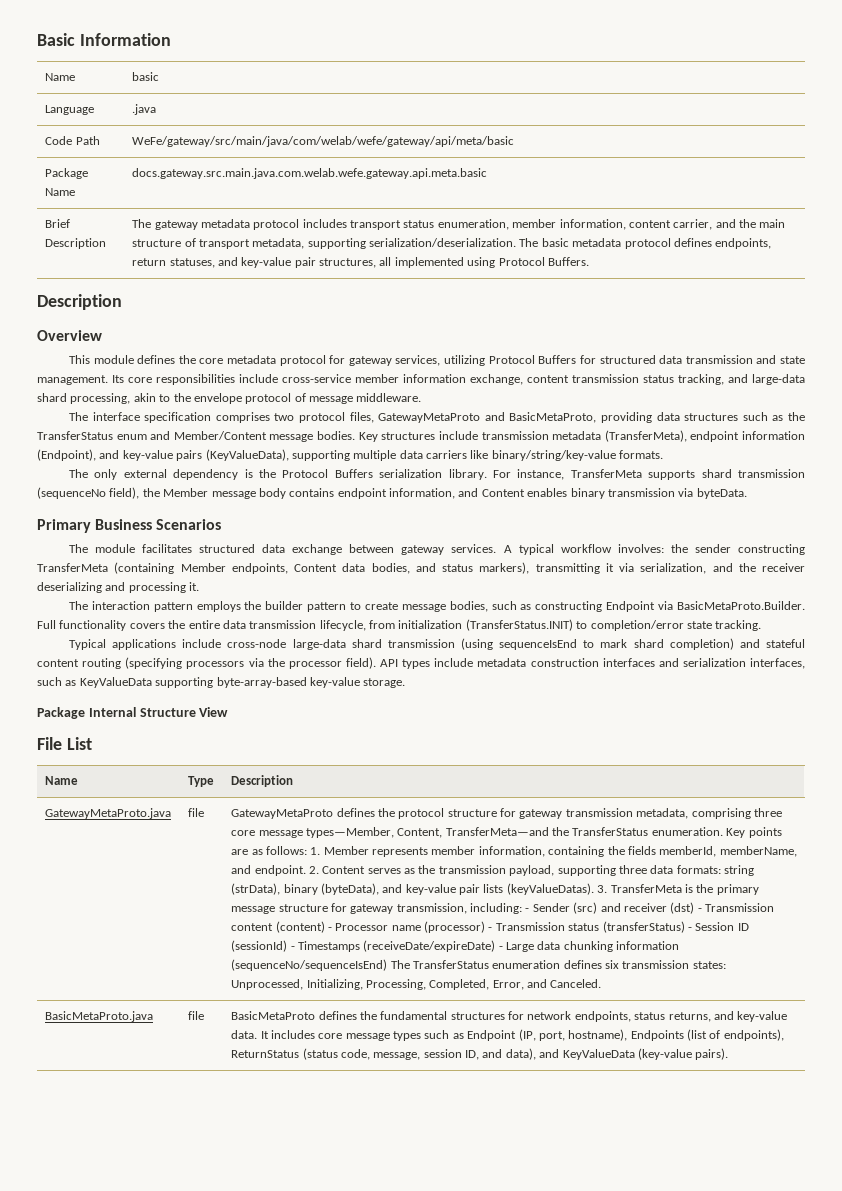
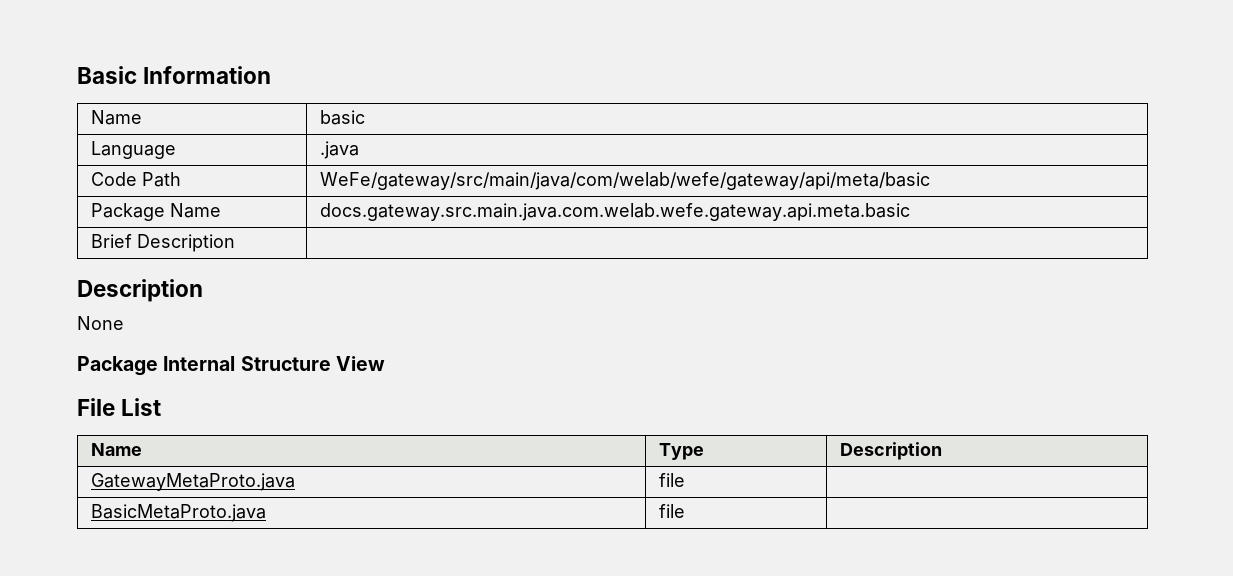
- Brief Description | The gateway metadata protocol includes transport status enumeration, member information, content carrier, and the main structure of transport metadata, supporting serialization/deserialization. The basic metadata protocol defines endpoints, return statuses, and key-value pair structures, all implemented using Protocol Buffers.
+ Brief Description |
  Description
- Overview
- This module defines the core metadata protocol for gateway services, utilizing Protocol Buffers for structured data transmission and state management. Its core responsibilities include cross-service member information exchange, content transmission status tracking, and large-data shard processing, akin to the envelope protocol of message middleware.
- The interface specification comprises two protocol files, GatewayMetaProto and BasicMetaProto, providing data structures such as the TransferStatus enum and Member/Content message bodies. Key structures include transmission metadata (TransferMeta), endpoint information (Endpoint), and key-value pairs (KeyValueData), supporting multiple data carriers like binary/string/key-value formats.
- The only external dependency is the Protocol Buffers serialization library. For instance, TransferMeta supports shard transmission (sequenceNo field), the Member message body contains endpoint information, and Content enables binary transmission via byteData.
- Primary Business Scenarios
- The module facilitates structured data exchange between gateway services. A typical workflow involves: the sender constructing TransferMeta (containing Member endpoints, Content data bodies, and status markers), transmitting it via serialization, and the receiver deserializing and processing it.
- The interaction pattern employs the builder pattern to create message bodies, such as constructing Endpoint via BasicMetaProto.Builder. Full functionality covers the entire data transmission lifecycle, from initialization (TransferStatus.INIT) to completion/error state tracking.
- Typical applications include cross-node large-data shard transmission (using sequenceIsEnd to mark shard completion) and stateful content routing (specifying processors via the processor field). API types include metadata construction interfaces and serialization interfaces, such as KeyValueData supporting byte-array-based key-value storage.
+ None
- GatewayMetaProto defines the protocol structure for gateway transmission metadata, comprising three core message types—Member, Content, TransferMeta—and the TransferStatus enumeration. Key points are as follows: 1. Member represents member information, containing the fields memberId, memberName, and endpoint. 2. Content serves as the transmission payload, supporting three data formats: string (strData), binary (byteData), and key-value pair lists (keyValueDatas). 3. TransferMeta is the primary message structure for gateway transmission, including: - Sender (src) and receiver (dst) - Transmission content (content) - Processor name (processor) - Transmission status (transferStatus) - Session ID (sessionId) - Timestamps (receiveDate/expireDate) - Large data chunking information (sequenceNo/sequenceIsEnd) The TransferStatus enumeration defines six transmission states: Unprocessed, Initializing, Processing, Completed, Error, and Canceled.
- BasicMetaProto.java | file | BasicMetaProto defines the fundamental structures for network endpoints, status returns, and key-value data. It includes core message types such as Endpoint (IP, port, hostname), Endpoints (list of endpoints), ReturnStatus (status code, message, session ID, and data), and KeyValueData (key-value pairs).
+ BasicMetaProto.java | file |

